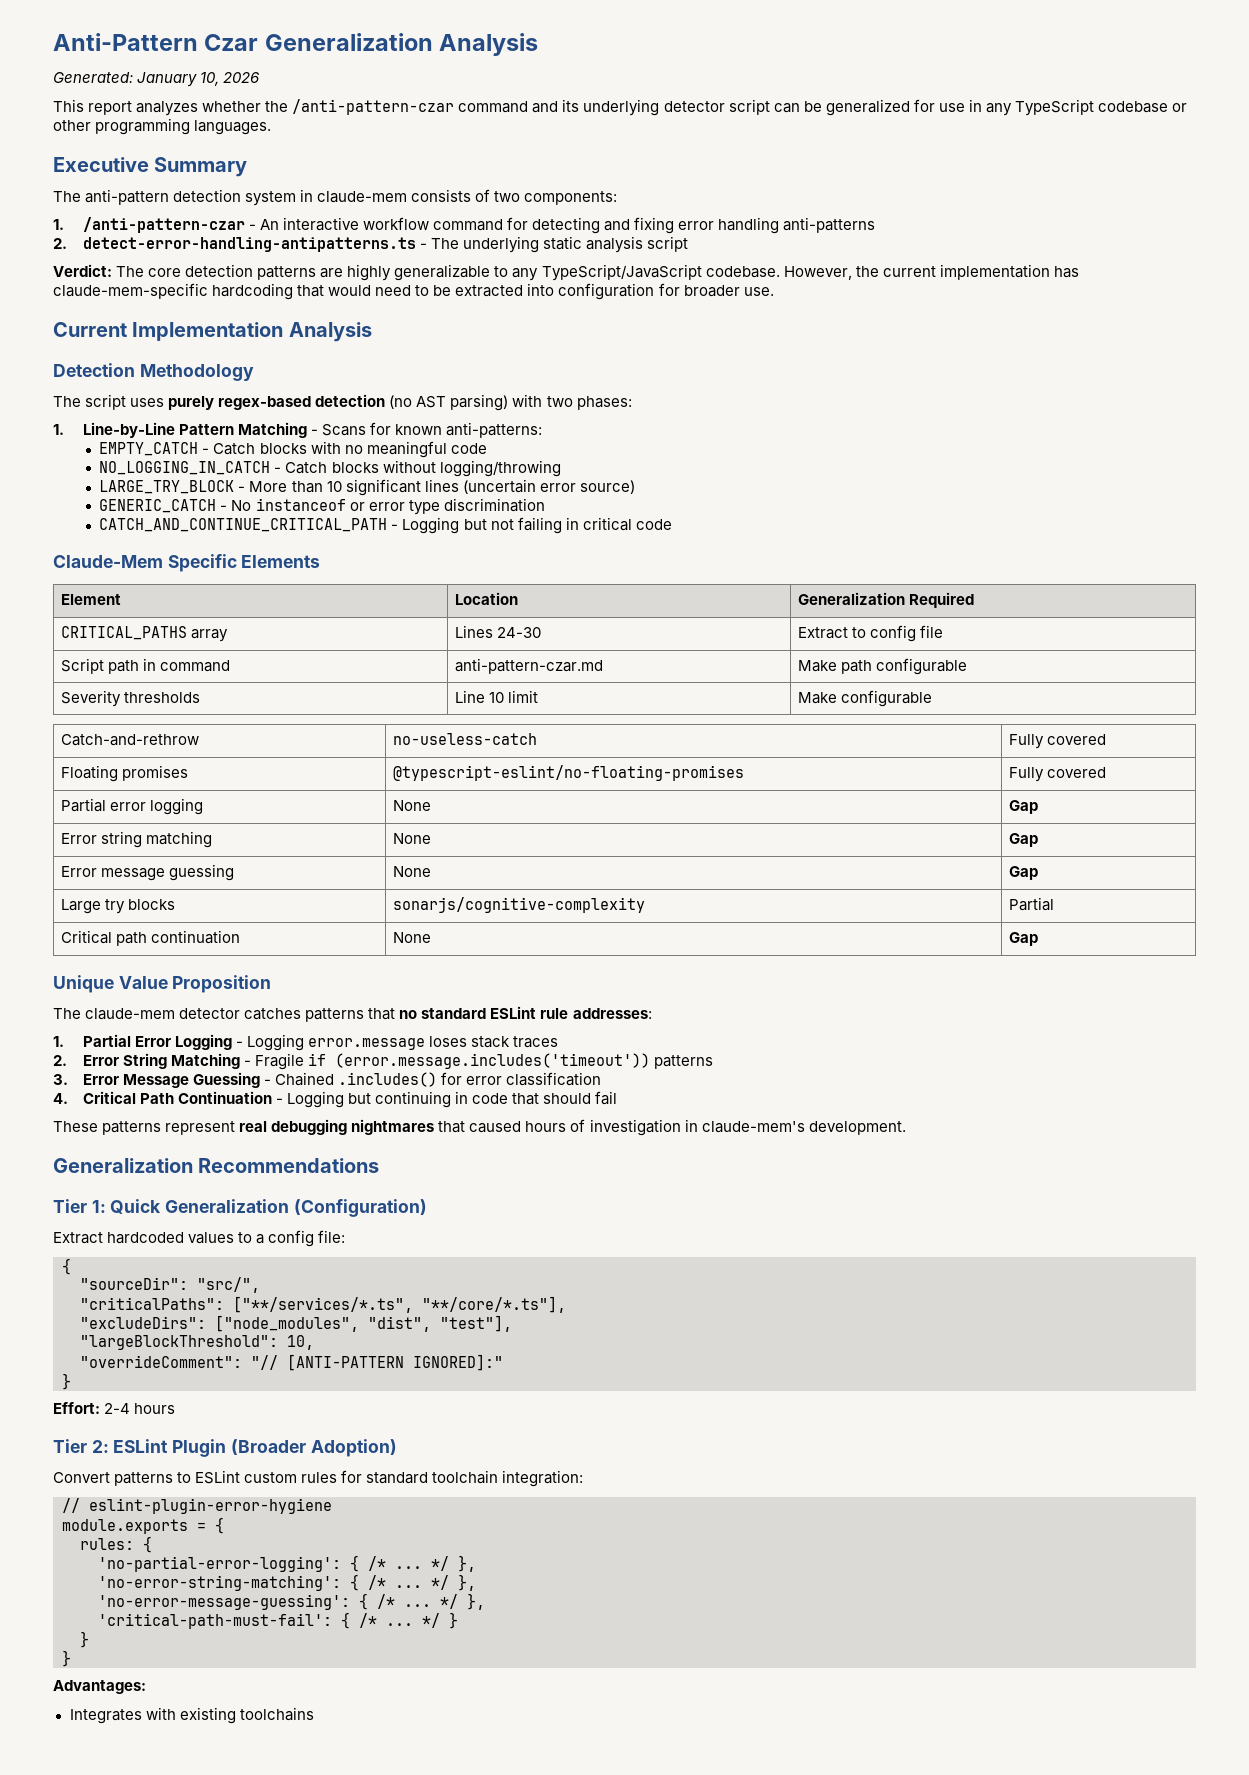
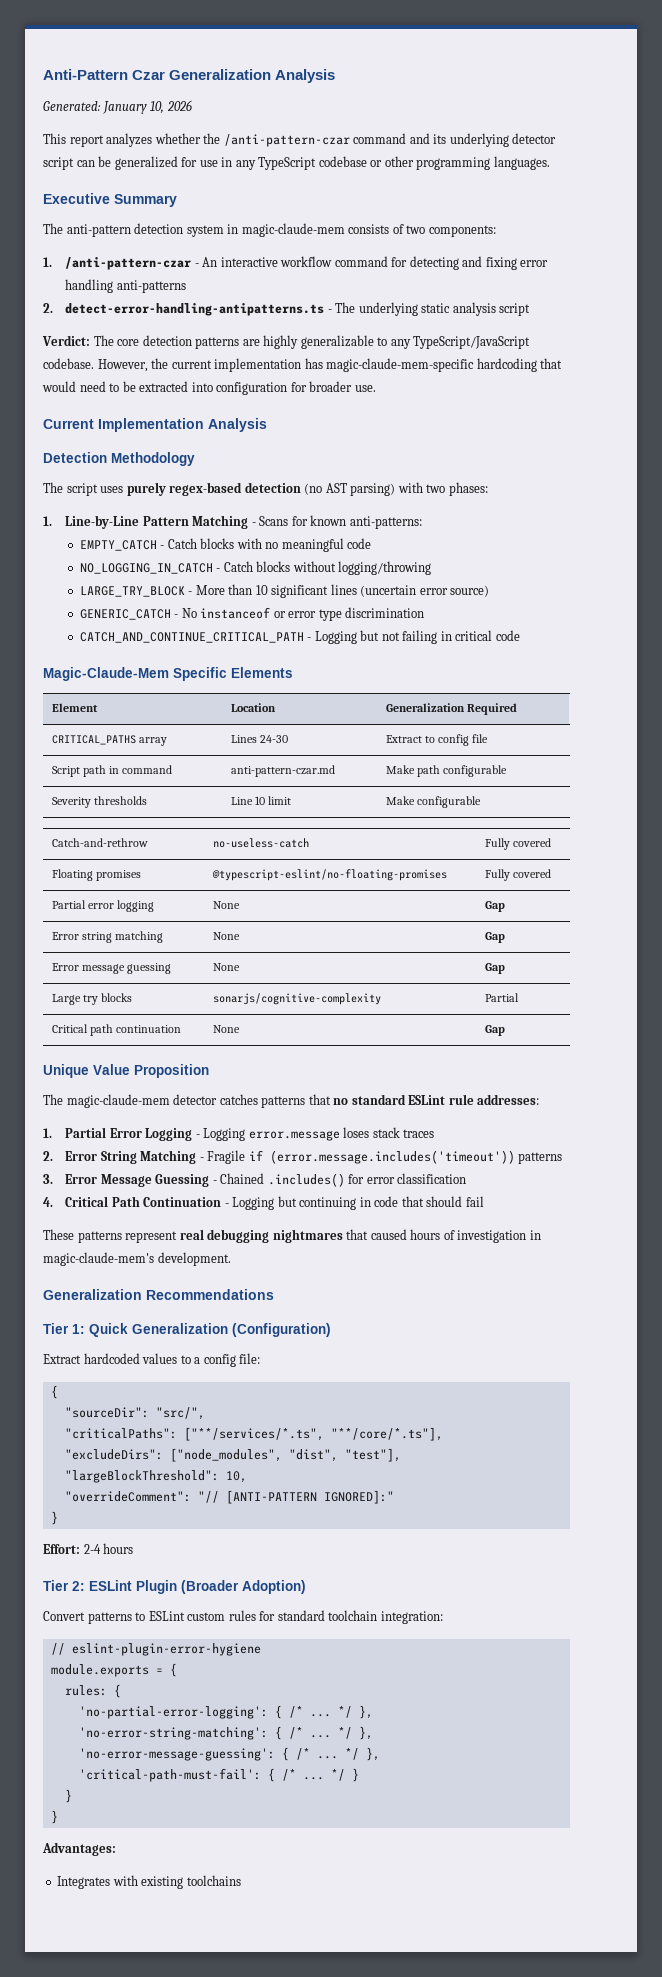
- The anti-pattern detection system in claude-mem consists of two components:
+ The anti-pattern detection system in magic-claude-mem consists of two components:
- However, the current implementation has claude-mem-specific hardcoding that would need to be extracted into configuration for broader use.
+ However, the current implementation has magic-claude-mem-specific hardcoding that would need to be extracted into configuration for broader use.
- Claude-Mem Specific Elements
+ Magic-Claude-Mem Specific Elements
- The claude-mem detector catches patterns that no standard ESLint rule addresses:
+ The magic-claude-mem detector catches patterns that no standard ESLint rule addresses:
- These patterns represent real debugging nightmares that caused hours of investigation in claude-mem's development.
+ These patterns represent real debugging nightmares that caused hours of investigation in magic-claude-mem's development.

